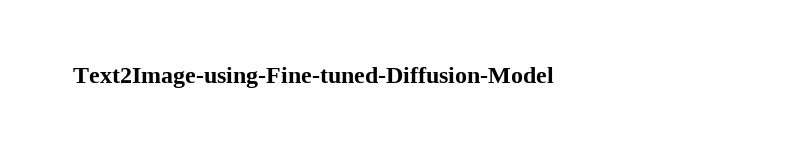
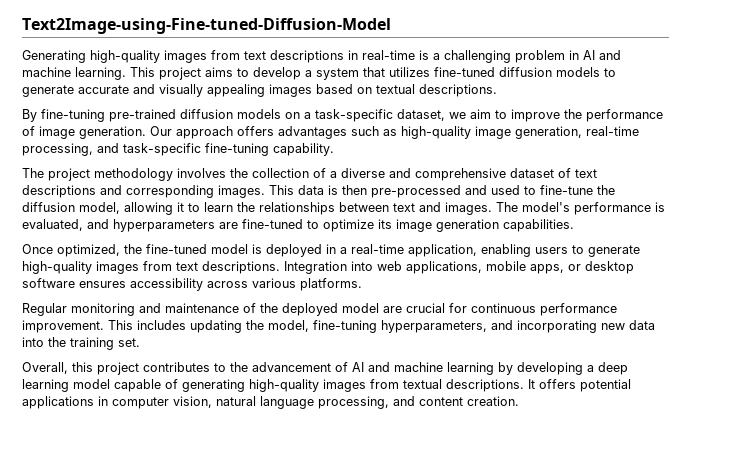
+ Generating high-quality images from text descriptions in real-time is a challenging problem in AI and machine learning. This project aims to develop a system that utilizes fine-tuned diffusion models to generate accurate and visually appealing images based on textual descriptions.
+ By fine-tuning pre-trained diffusion models on a task-specific dataset, we aim to improve the performance of image generation. Our approach offers advantages such as high-quality image generation, real-time processing, and task-specific fine-tuning capability.
+ The project methodology involves the collection of a diverse and comprehensive dataset of text descriptions and corresponding images. This data is then pre-processed and used to fine-tune the diffusion model, allowing it to learn the relationships between text and images. The model's performance is evaluated, and hyperparameters are fine-tuned to optimize its image generation capabilities.
+ Once optimized, the fine-tuned model is deployed in a real-time application, enabling users to generate high-quality images from text descriptions. Integration into web applications, mobile apps, or desktop software ensures accessibility across various platforms.
+ Regular monitoring and maintenance of the deployed model are crucial for continuous performance improvement. This includes updating the model, fine-tuning hyperparameters, and incorporating new data into the training set.
+ Overall, this project contributes to the advancement of AI and machine learning by developing a deep learning model capable of generating high-quality images from textual descriptions. It offers potential applications in computer vision, natural language processing, and content creation.

